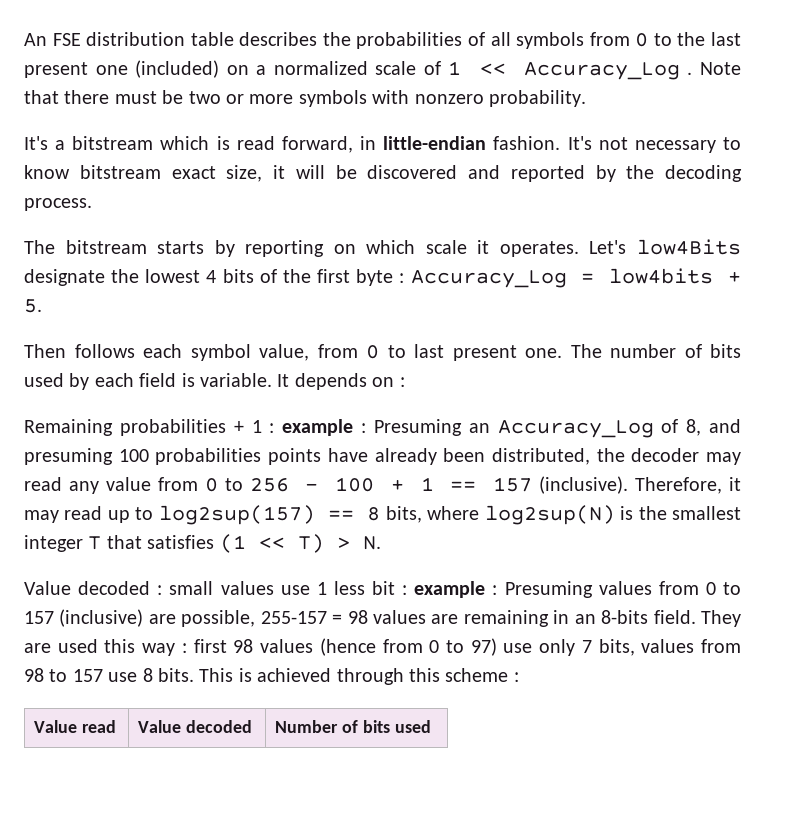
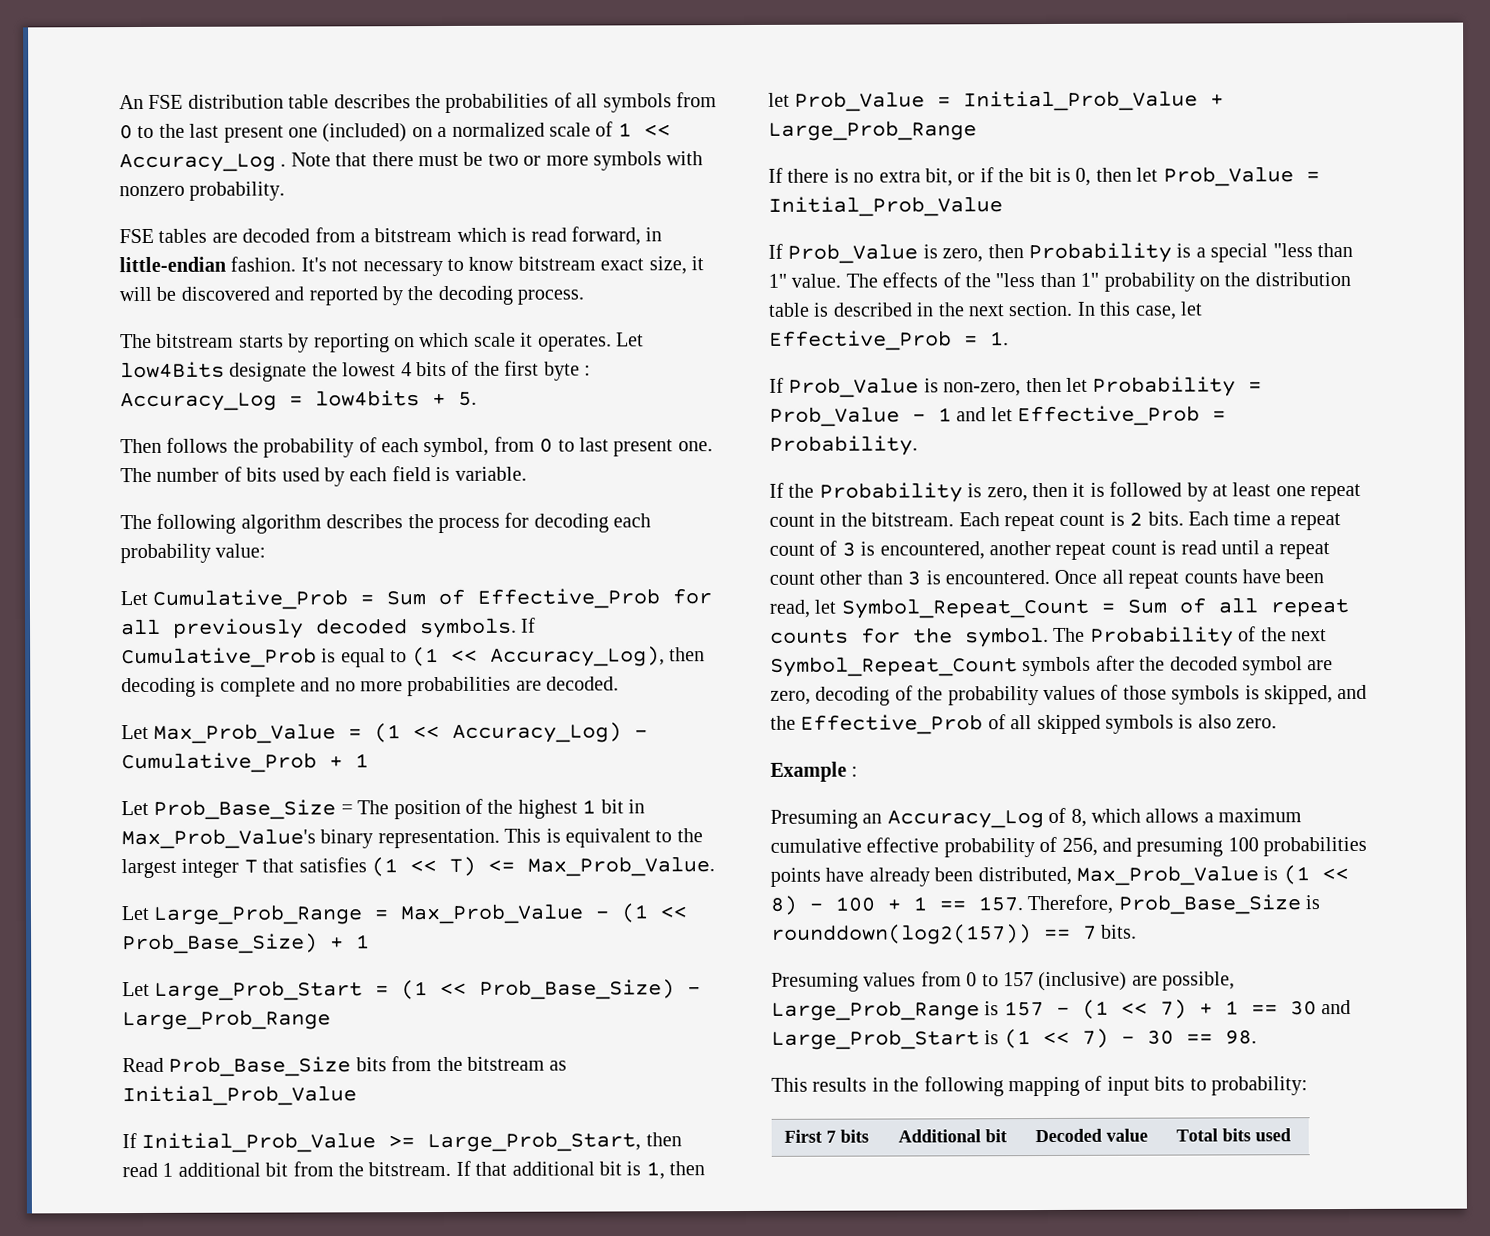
- It's a bitstream which is read forward, in little-endian fashion.
+ FSE tables are decoded from a bitstream which is read forward, in little-endian fashion.
- Let's low4Bits designate the lowest 4 bits of the first byte : Accuracy_Log = low4bits + 5.
+ Let low4Bits designate the lowest 4 bits of the first byte : Accuracy_Log = low4bits + 5.
- Then follows each symbol value, from 0 to last present one.
+ Then follows the probability of each symbol, from 0 to last present one.
- The number of bits used by each field is variable. It depends on :
- Remaining probabilities + 1 : example : Presuming an Accuracy_Log of 8, and presuming 100 probabilities points have already been distributed, the decoder may read any value from 0 to 256 - 100 + 1 == 157 (inclusive). Therefore, it may read up to log2sup(157) == 8 bits, where log2sup(N) is the smallest integer T that satisfies (1 << T) > N.
- Value decoded : small values use 1 less bit : example : Presuming values from 0 to 157 (inclusive) are possible, 255-157 = 98 values are remaining in an 8-bits field. They are used this way : first 98 values (hence from 0 to 97) use only 7 bits, values from 98 to 157 use 8 bits. This is achieved through this scheme :
- Value read | Value decoded | Number of bits used
+ The number of bits used by each field is variable.
+ The following algorithm describes the process for decoding each probability value:
+ Let Cumulative_Prob = Sum of Effective_Prob for all previously decoded symbols. If Cumulative_Prob is equal to (1 << Accuracy_Log), then decoding is complete and no more probabilities are decoded.
+ Let Max_Prob_Value = (1 << Accuracy_Log) - Cumulative_Prob + 1
+ Let Prob_Base_Size = The position of the highest 1 bit in Max_Prob_Value's binary representation. This is equivalent to the largest integer T that satisfies (1 << T) <= Max_Prob_Value.
+ Let Large_Prob_Range = Max_Prob_Value - (1 << Prob_Base_Size) + 1
+ Let Large_Prob_Start = (1 << Prob_Base_Size) - Large_Prob_Range
+ Read Prob_Base_Size bits from the bitstream as Initial_Prob_Value
+ If Initial_Prob_Value >= Large_Prob_Start, then read 1 additional bit from the bitstream. If that additional bit is 1, then let Prob_Value = Initial_Prob_Value + Large_Prob_Range
+ If there is no extra bit, or if the bit is 0, then let Prob_Value = Initial_Prob_Value
+ If Prob_Value is zero, then Probability is a special "less than 1" value. The effects of the "less than 1" probability on the distribution table is described in the next section. In this case, let Effective_Prob = 1.
+ If Prob_Value is non-zero, then let Probability = Prob_Value - 1 and let Effective_Prob = Probability.
+ If the Probability is zero, then it is followed by at least one repeat count in the bitstream. Each repeat count is 2 bits. Each time a repeat count of 3 is encountered, another repeat count is read until a repeat count other than 3 is encountered. Once all repeat counts have been read, let Symbol_Repeat_Count = Sum of all repeat counts for the symbol. The Probability of the next Symbol_Repeat_Count symbols after the decoded symbol are zero, decoding of the probability values of those symbols is skipped, and the Effective_Prob of all skipped symbols is also zero.
+ Example :
+ Presuming an Accuracy_Log of 8, which allows a maximum cumulative effective probability of 256, and presuming 100 probabilities points have already been distributed, Max_Prob_Value is (1 << 8) - 100 + 1 == 157. Therefore, Prob_Base_Size is rounddown(log2(157)) == 7 bits.
+ Presuming values from 0 to 157 (inclusive) are possible, Large_Prob_Range is 157 - (1 << 7) + 1 == 30 and Large_Prob_Start is (1 << 7) - 30 == 98.
+ This results in the following mapping of input bits to probability:
+ First 7 bits | Additional bit | Decoded value | Total bits used

